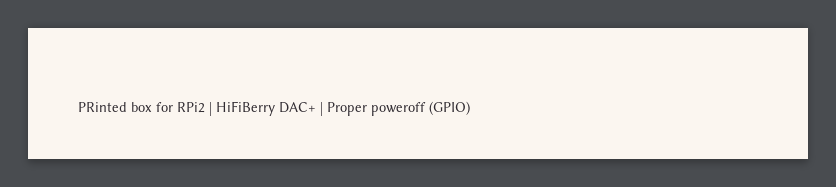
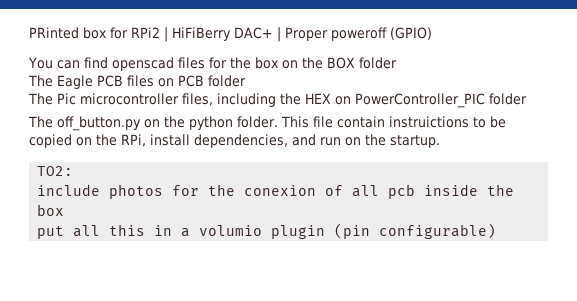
+ You can find openscad files for the box on the BOX folder
+ The Eagle PCB files on PCB folder
+ The Pic microcontroller files, including the HEX on PowerController_PIC folder
+ The off_button.py on the python folder. This file contain instruictions to be copied on the RPi, install dependencies, and run on the startup.
+ TO2:
+ include photos for the conexion of all pcb inside the box
+ put all this in a volumio plugin (pin configurable)

